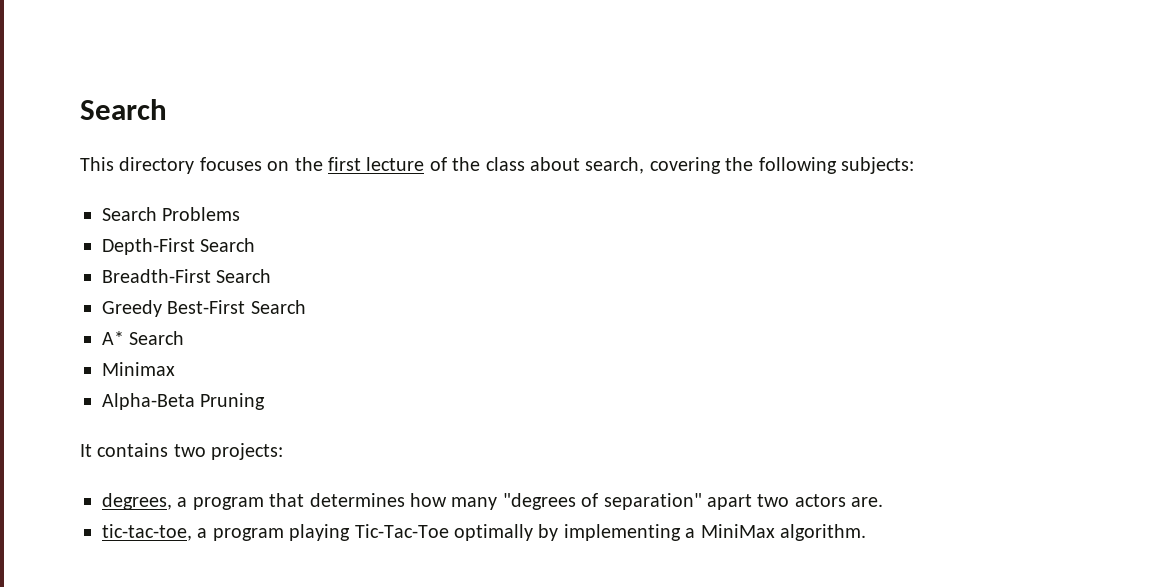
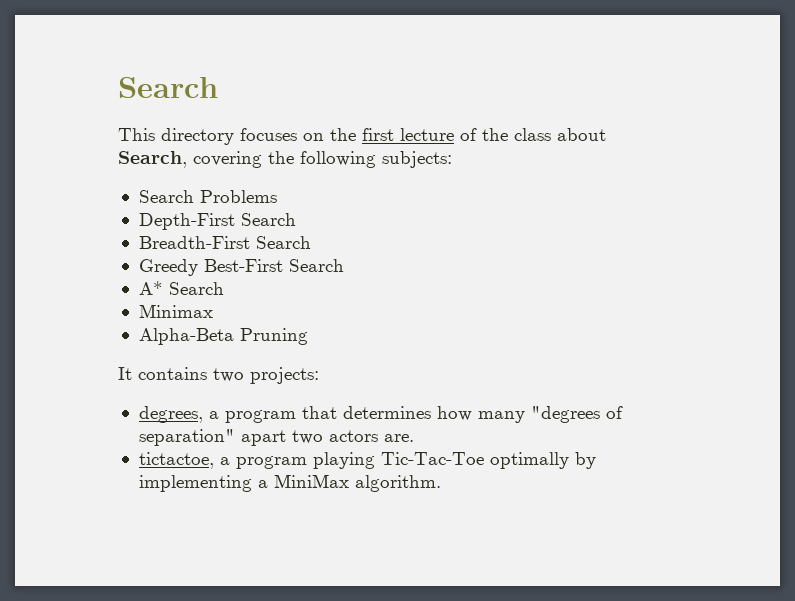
- This directory focuses on the first lecture of the class about search, covering the following subjects:
+ This directory focuses on the first lecture of the class about Search, covering the following subjects:
- tic-tac-toe, a program playing Tic-Tac-Toe optimally by implementing a MiniMax algorithm.
+ tictactoe, a program playing Tic-Tac-Toe optimally by implementing a MiniMax algorithm.

